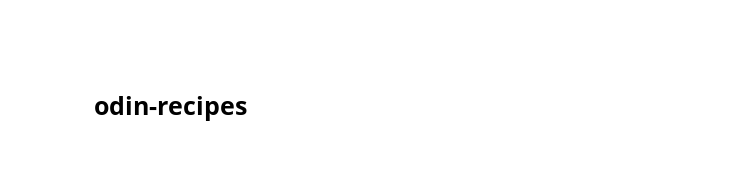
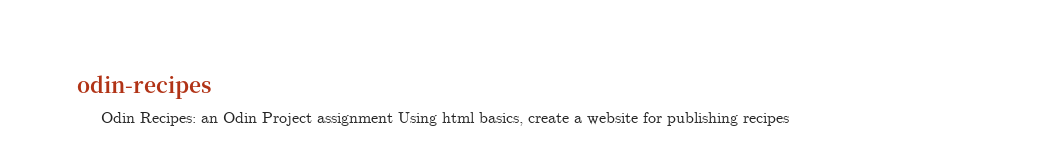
+ Odin Recipes: an Odin Project assignment Using html basics, create a website for publishing recipes

